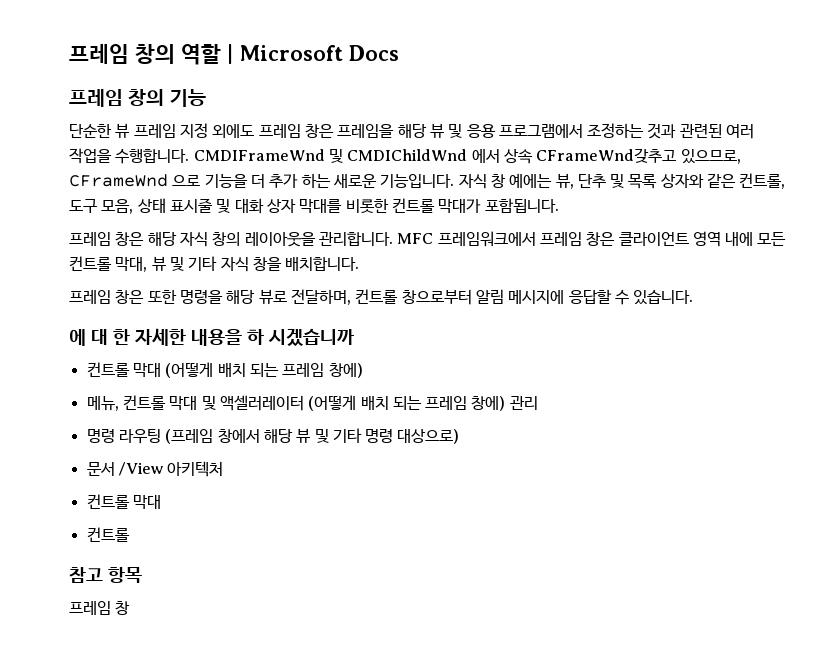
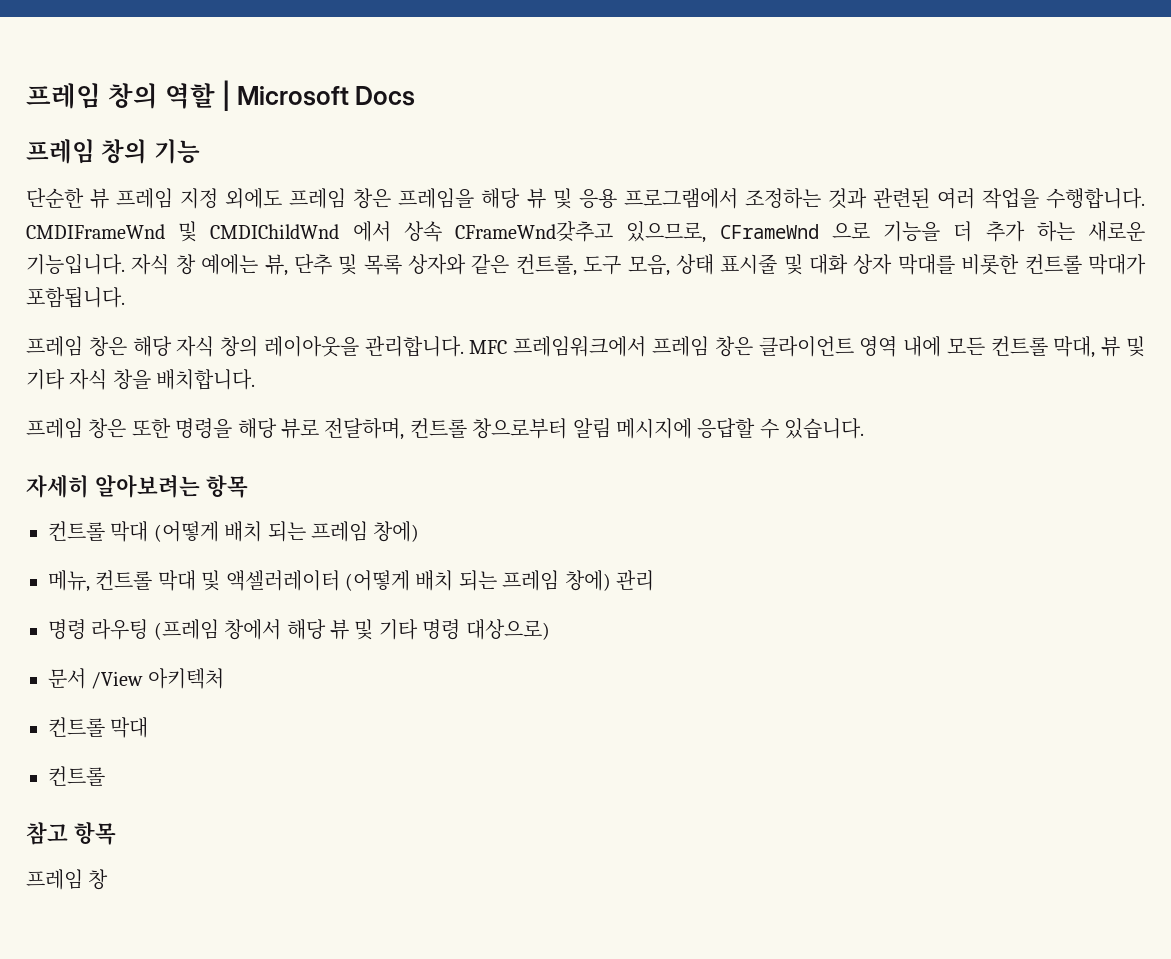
- 에 대 한 자세한 내용을 하 시겠습니까
+ 자세히 알아보려는 항목

